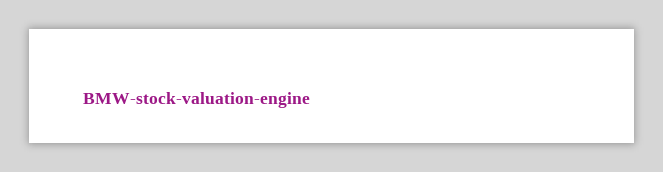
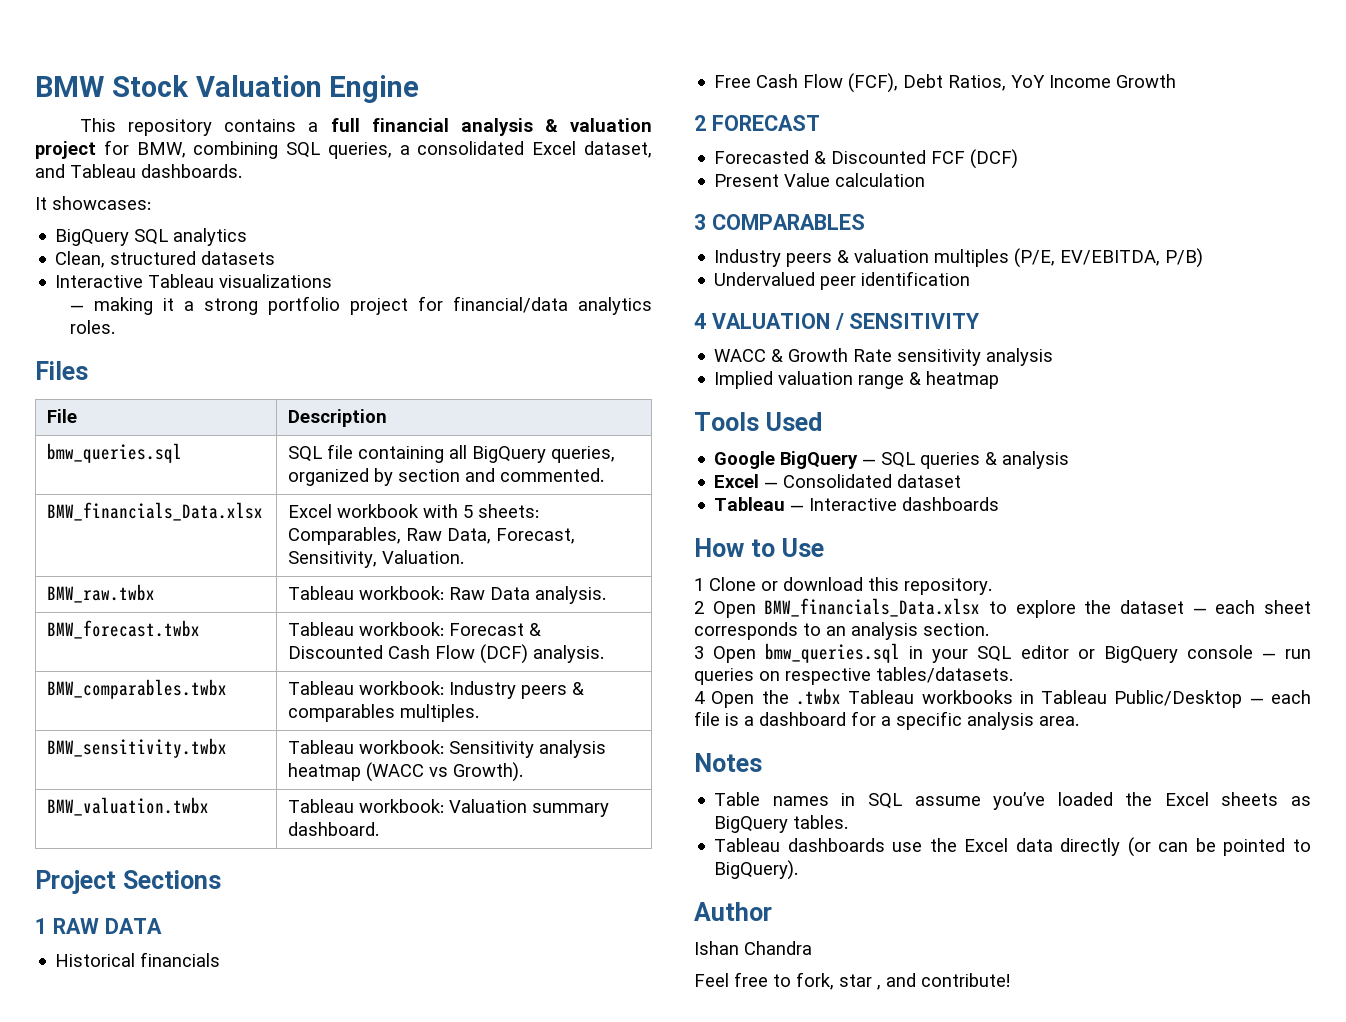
- BMW-stock-valuation-engine
+ BMW Stock Valuation Engine
+ This repository contains a full financial analysis & valuation project for BMW, combining SQL queries, a consolidated Excel dataset, and Tableau dashboards.
+ It showcases:
+ BigQuery SQL analytics
+ Clean, structured datasets
+ Interactive Tableau visualizations
+ — making it a strong portfolio project for financial/data analytics roles.
+ Files
+ File | Description
+ bmw_queries.sql | SQL file containing all BigQuery queries, organized by section and commented.
+ BMW_financials_Data.xlsx | Excel workbook with 5 sheets: Comparables, Raw Data, Forecast, Sensitivity, Valuation.
+ BMW_raw.twbx | Tableau workbook: Raw Data analysis.
+ BMW_forecast.twbx | Tableau workbook: Forecast & Discounted Cash Flow (DCF) analysis.
+ BMW_comparables.twbx | Tableau workbook: Industry peers & comparables multiples.
+ BMW_sensitivity.twbx | Tableau workbook: Sensitivity analysis heatmap (WACC vs Growth).
+ BMW_valuation.twbx | Tableau workbook: Valuation summary dashboard.
+ Project Sections
+ 1 RAW DATA
+ Historical financials
+ Free Cash Flow (FCF), Debt Ratios, YoY Income Growth
+ 2 FORECAST
+ Forecasted & Discounted FCF (DCF)
+ Present Value calculation
+ 3 COMPARABLES
+ Industry peers & valuation multiples (P/E, EV/EBITDA, P/B)
+ Undervalued peer identification
+ 4 VALUATION / SENSITIVITY
+ WACC & Growth Rate sensitivity analysis
+ Implied valuation range & heatmap
+ Tools Used
+ Google BigQuery — SQL queries & analysis
+ Excel — Consolidated dataset
+ Tableau — Interactive dashboards
+ How to Use
+ 1 Clone or download this repository.
+ 2 Open BMW_financials_Data.xlsx to explore the dataset — each sheet corresponds to an analysis section.
+ 3 Open bmw_queries.sql in your SQL editor or BigQuery console — run queries on respective tables/datasets.
+ 4 Open the .twbx Tableau workbooks in Tableau Public/Desktop — each file is a dashboard for a specific analysis area.
+ Notes
+ Table names in SQL assume you’ve loaded the Excel sheets as BigQuery tables.
+ Tableau dashboards use the Excel data directly (or can be pointed to BigQuery).
+ Author
+ Ishan Chandra
+ Feel free to fork, star , and contribute!

